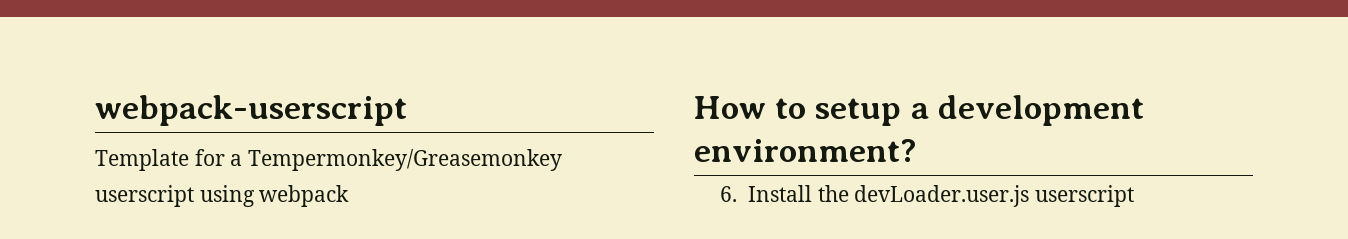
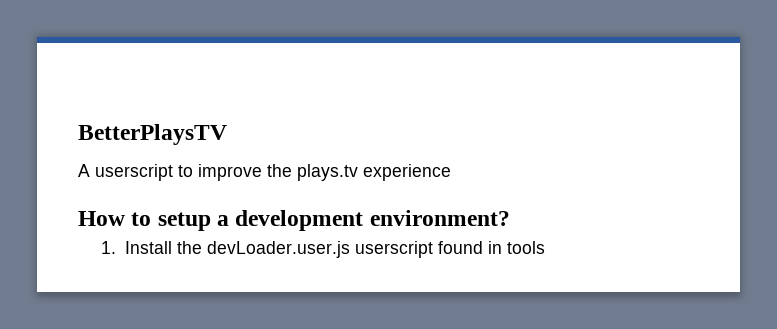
- webpack-userscript
- Template for a Tempermonkey/Greasemonkey userscript using webpack
+ BetterPlaysTV
+ A userscript to improve the plays.tv experience
- 6. Install the devLoader.user.js userscript
+ 1. Install the devLoader.user.js userscript found in tools

